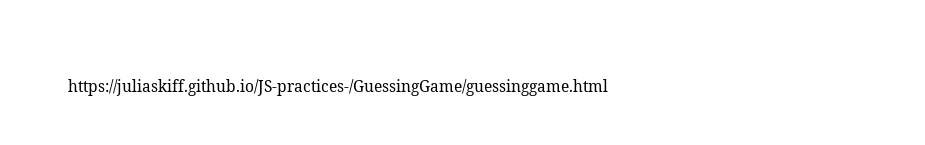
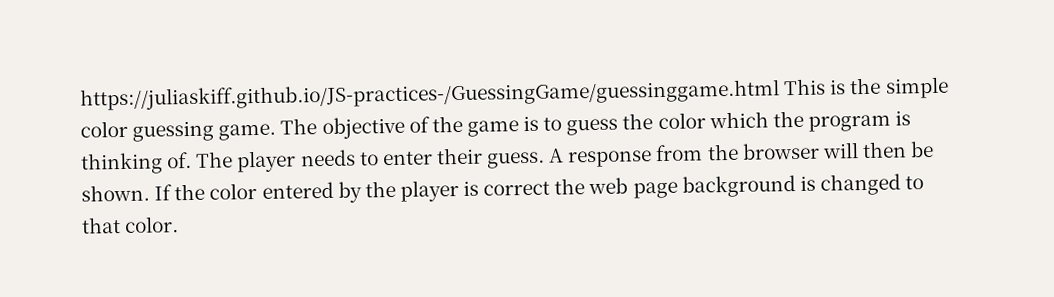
- https://juliaskiff.github.io/JS-practices-/GuessingGame/guessinggame.html
+ https://juliaskiff.github.io/JS-practices-/GuessingGame/guessinggame.html This is the simple color guessing game. The objective of the game is to guess the color which the program is thinking of. The player needs to enter their guess. A response from the browser will then be shown. If the color entered by the player is correct the web page background is changed to that color.

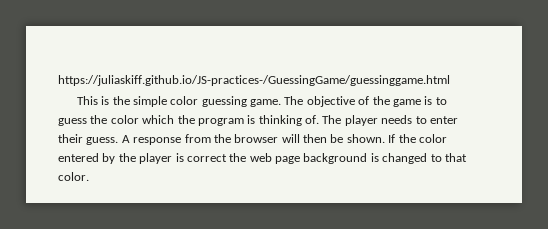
- https://juliaskiff.github.io/JS-practices-/GuessingGame/guessinggame.html This is the simple color guessing game.
+ https://juliaskiff.github.io/JS-practices-/GuessingGame/guessinggame.html
+ This is the simple color guessing game.

